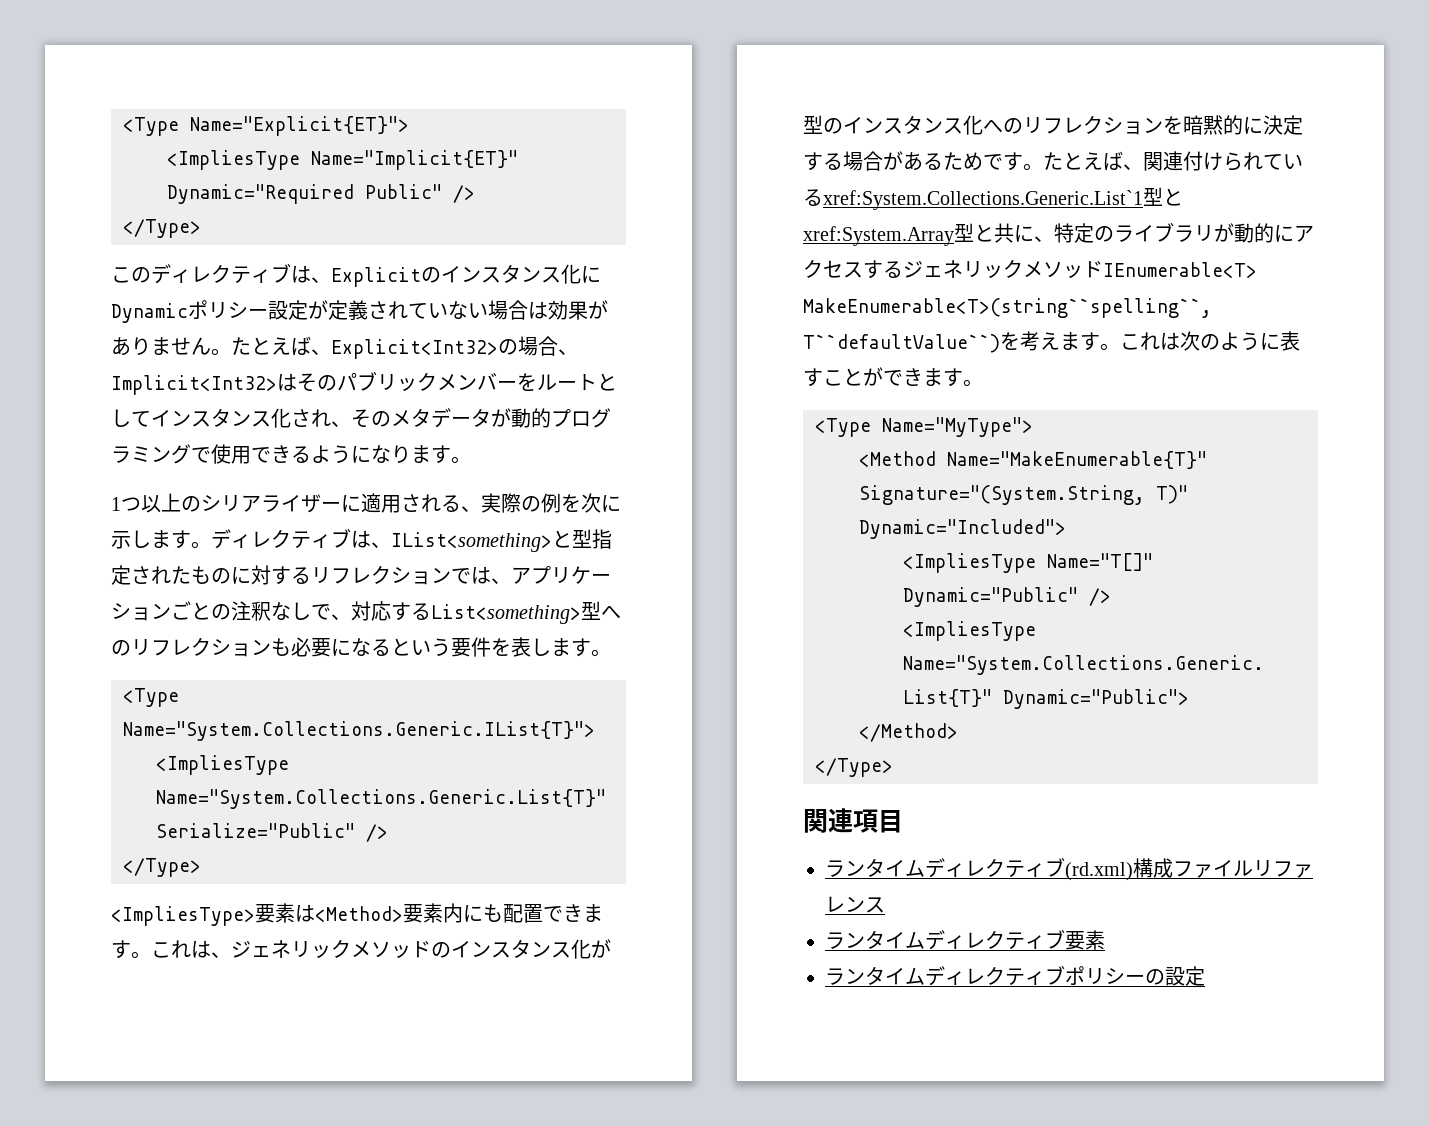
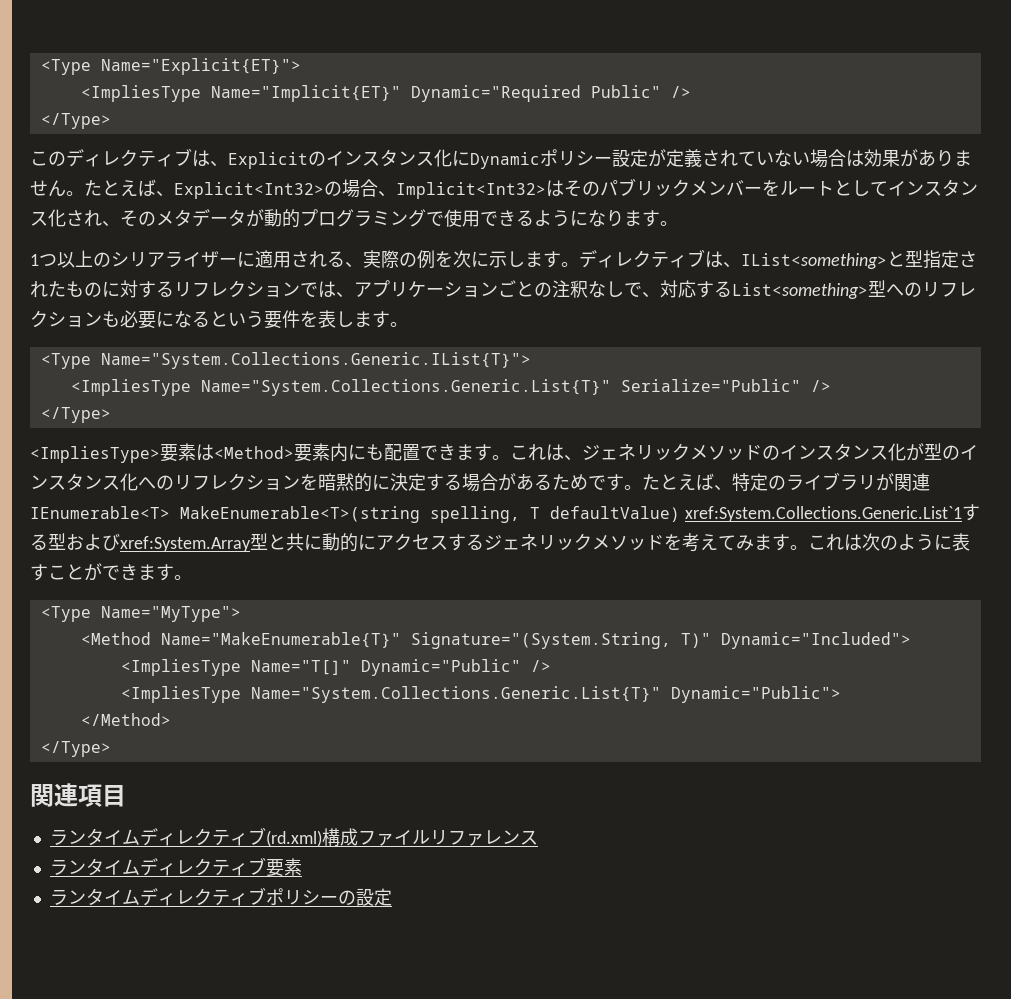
- たとえば、関連付けられているxref:System.Collections.Generic.List`1型とxref:System.Array型と共に、特定のライブラリが動的にアクセスするジェネリックメソッドIEnumerable<T> MakeEnumerable<T>(string``spelling``, T``defaultValue``)を考えます。
+ たとえば、特定のライブラリが関連IEnumerable<T> MakeEnumerable<T>(string spelling, T defaultValue) xref:System.Collections.Generic.List`1する型およびxref:System.Array型と共に動的にアクセスするジェネリックメソッドを考えてみます。

